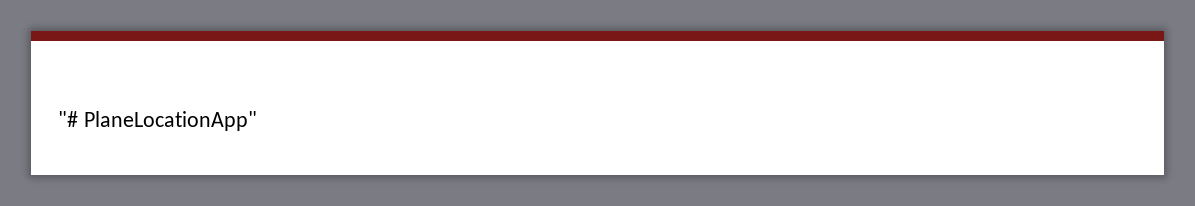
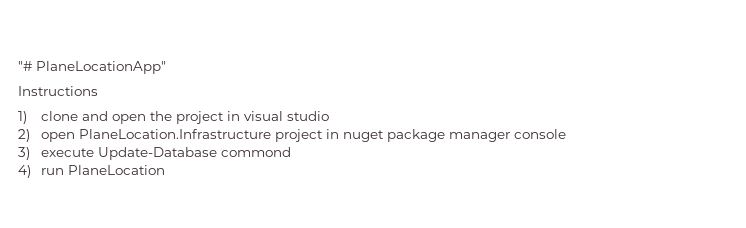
+ Instructions
+ 1) clone and open the project in visual studio
+ 2) open PlaneLocation.Infrastructure project in nuget package manager console
+ 3) execute Update-Database commond
+ 4) run PlaneLocation

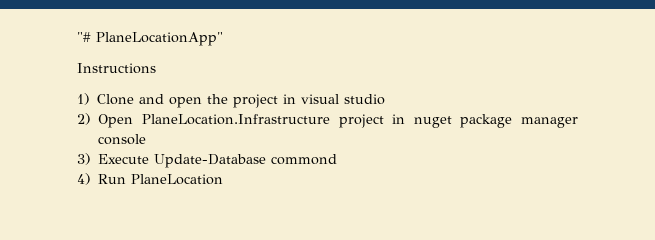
- 1) clone and open the project in visual studio
+ 1) Clone and open the project in visual studio
- 2) open PlaneLocation.Infrastructure project in nuget package manager console
+ 2) Open PlaneLocation.Infrastructure project in nuget package manager console
- 3) execute Update-Database commond
+ 3) Execute Update-Database commond
- 4) run PlaneLocation
+ 4) Run PlaneLocation

